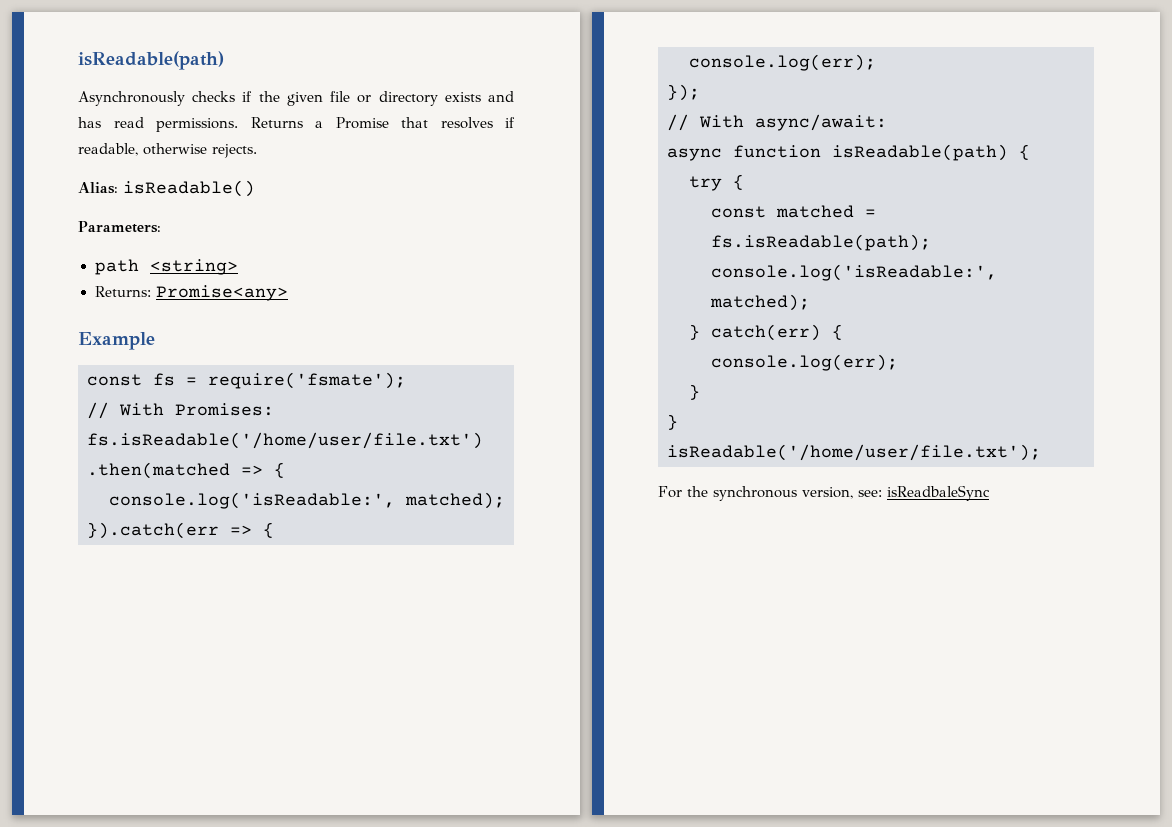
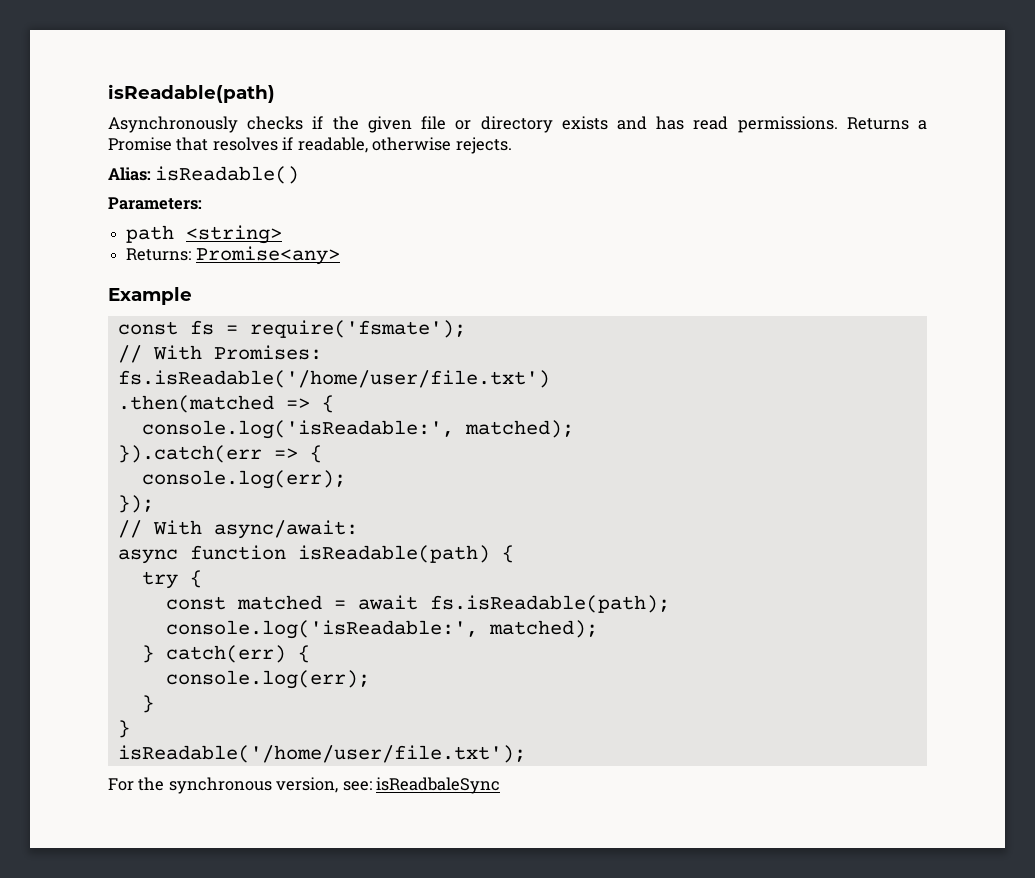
- const matched = fs.isReadable(path);
+ const matched = await fs.isReadable(path);

